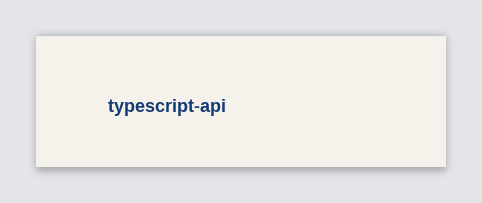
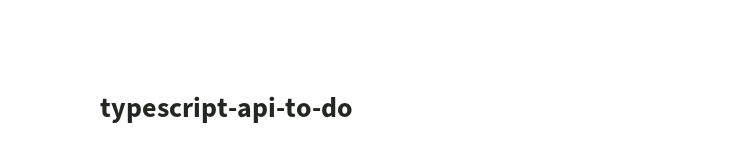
- typescript-api
+ typescript-api-to-do

